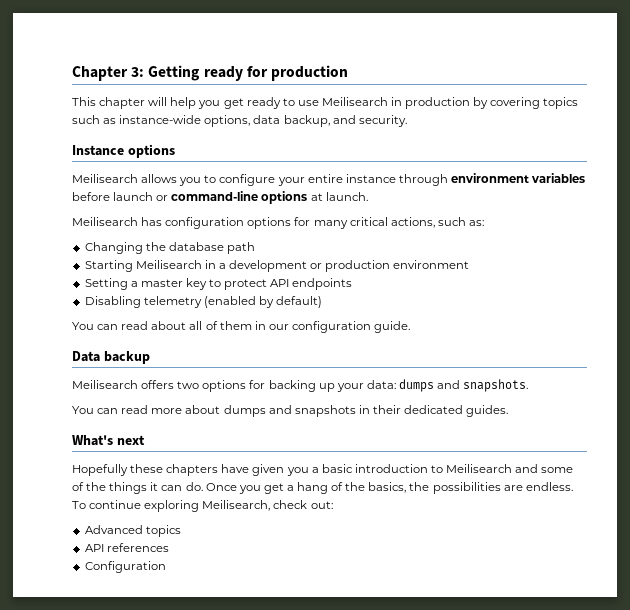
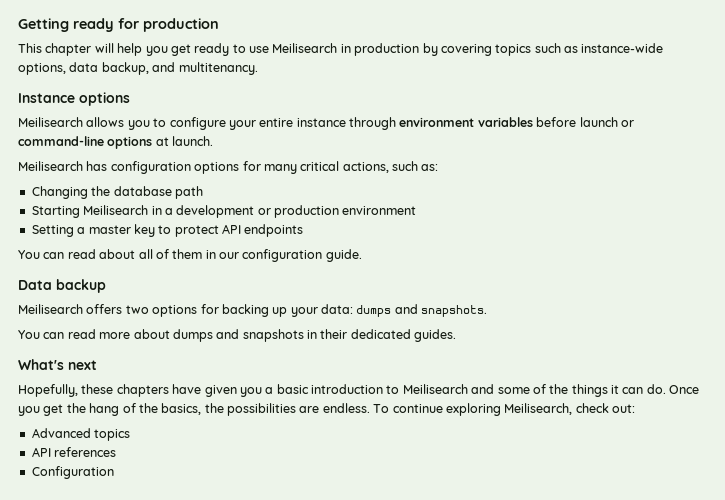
- Chapter 3: Getting ready for production
+ Getting ready for production
- This chapter will help you get ready to use Meilisearch in production by covering topics such as instance-wide options, data backup, and security.
+ This chapter will help you get ready to use Meilisearch in production by covering topics such as instance-wide options, data backup, and multitenancy.
- Disabling telemetry (enabled by default)
- Hopefully these chapters have given you a basic introduction to Meilisearch and some of the things it can do.
+ Hopefully, these chapters have given you a basic introduction to Meilisearch and some of the things it can do.
- Once you get a hang of the basics, the possibilities are endless.
+ Once you get the hang of the basics, the possibilities are endless.

